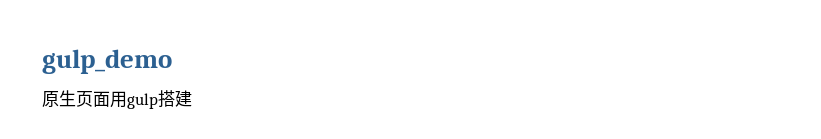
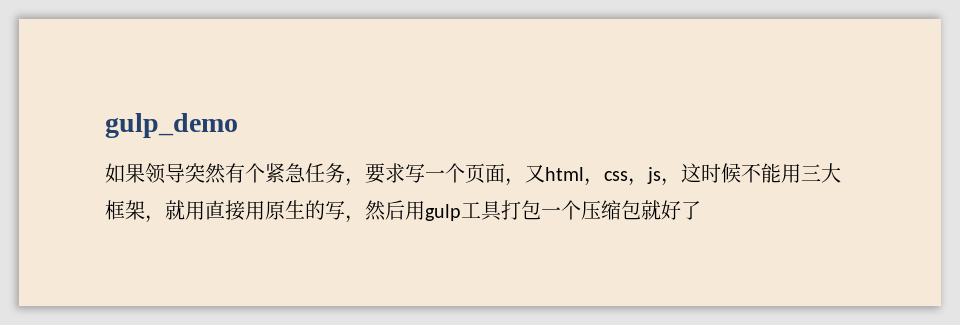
- 原生页面用gulp搭建
+ 如果领导突然有个紧急任务，要求写一个页面，又html，css，js，这时候不能用三大框架，就用直接用原生的写，然后用gulp工具打包一个压缩包就好了

